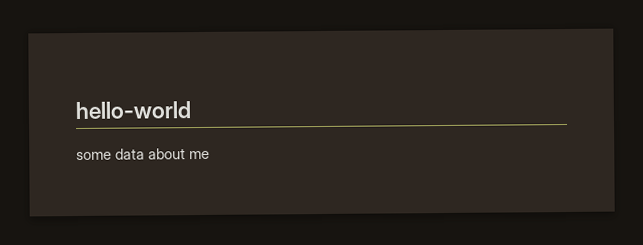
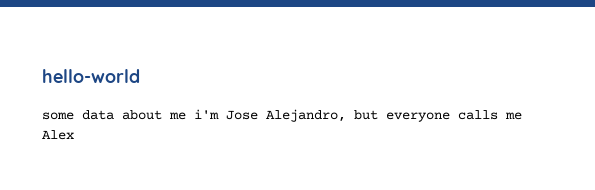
- some data about me
+ some data about me i'm Jose Alejandro, but everyone calls me Alex

